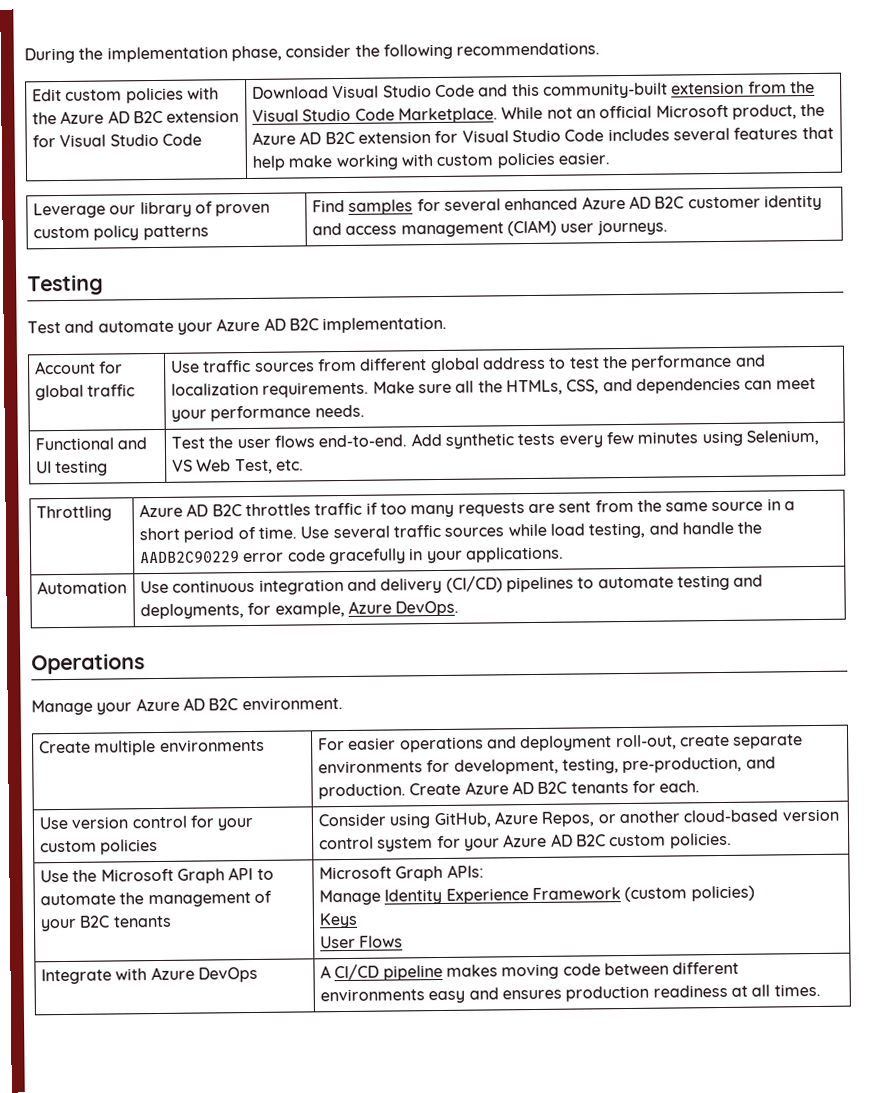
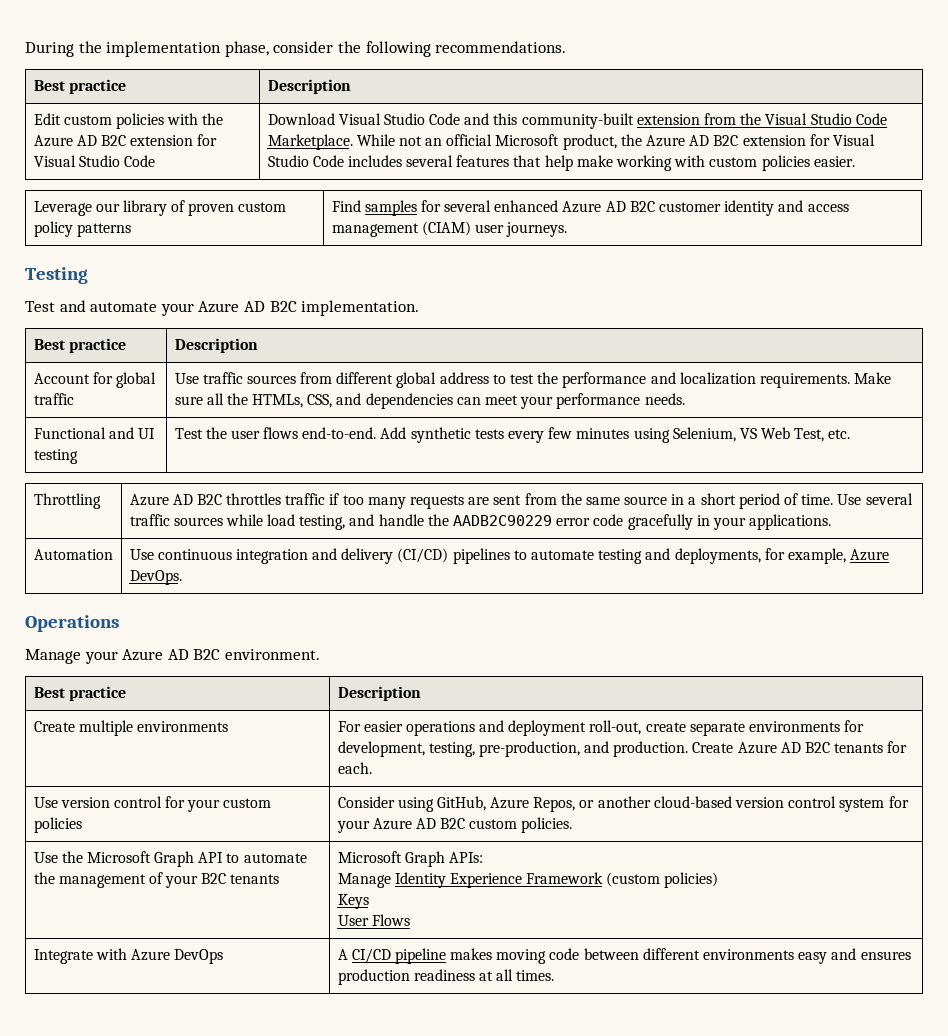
  During the implementation phase, consider the following recommendations.
+ Best practice | Description
  Test and automate your Azure AD B2C implementation.
+ Best practice | Description
  Manage your Azure AD B2C environment.
+ Best practice | Description

